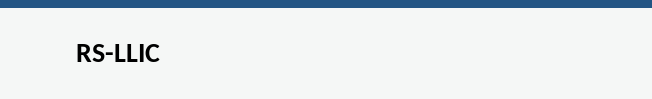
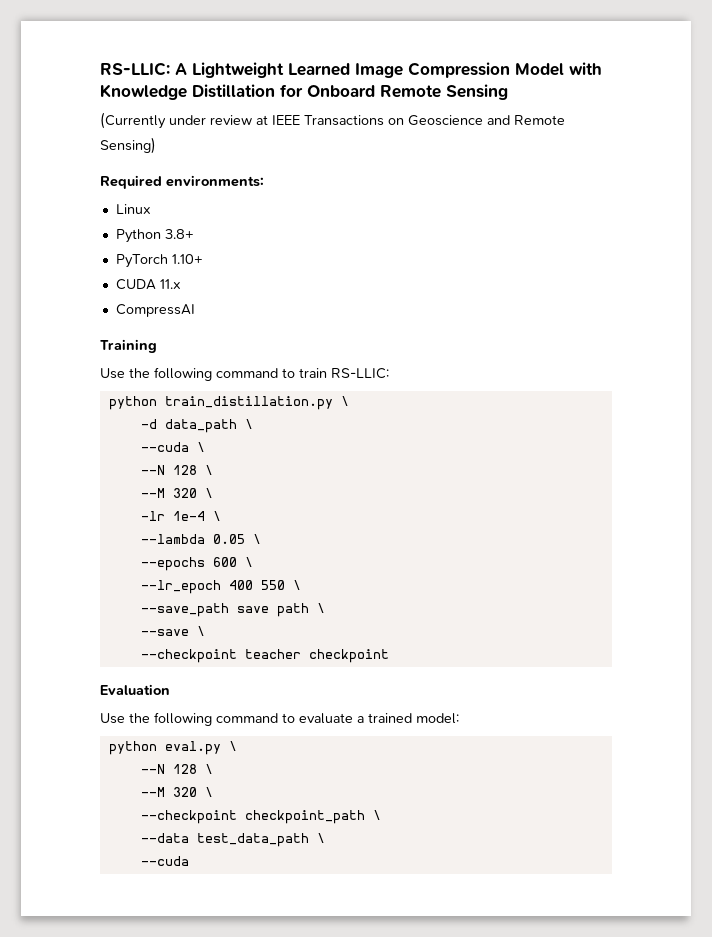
- RS-LLIC
+ RS-LLIC: A Lightweight Learned Image Compression Model with Knowledge Distillation for Onboard Remote Sensing
+ (Currently under review at IEEE Transactions on Geoscience and Remote Sensing)
+ Required environments:
+ Linux
+ Python 3.8+
+ PyTorch 1.10+
+ CUDA 11.x
+ CompressAI
+ Training
+ Use the following command to train RS-LLIC:
+ python train_distillation.py \
+ -d data_path \
+ --cuda \
+ --N 128 \
+ --M 320 \
+ -lr 1e-4 \
+ --lambda 0.05 \
+ --epochs 600 \
+ --lr_epoch 400 550 \
+ --save_path save path \
+ --save \
+ --checkpoint teacher checkpoint
+ Evaluation
+ Use the following command to evaluate a trained model:
+ python eval.py \
+ --N 128 \
+ --M 320 \
+ --checkpoint checkpoint_path \
+ --data test_data_path \
+ --cuda

